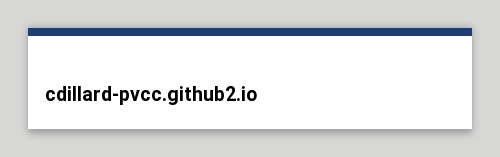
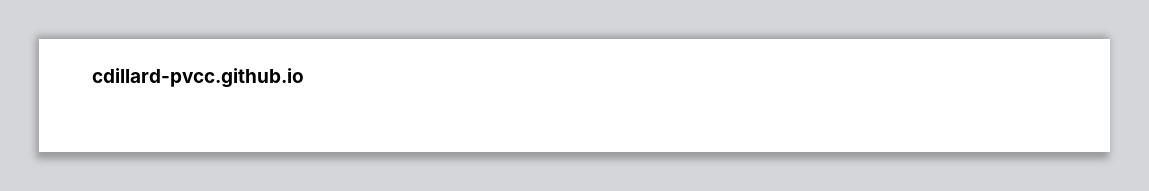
- cdillard-pvcc.github2.io
+ cdillard-pvcc.github.io

